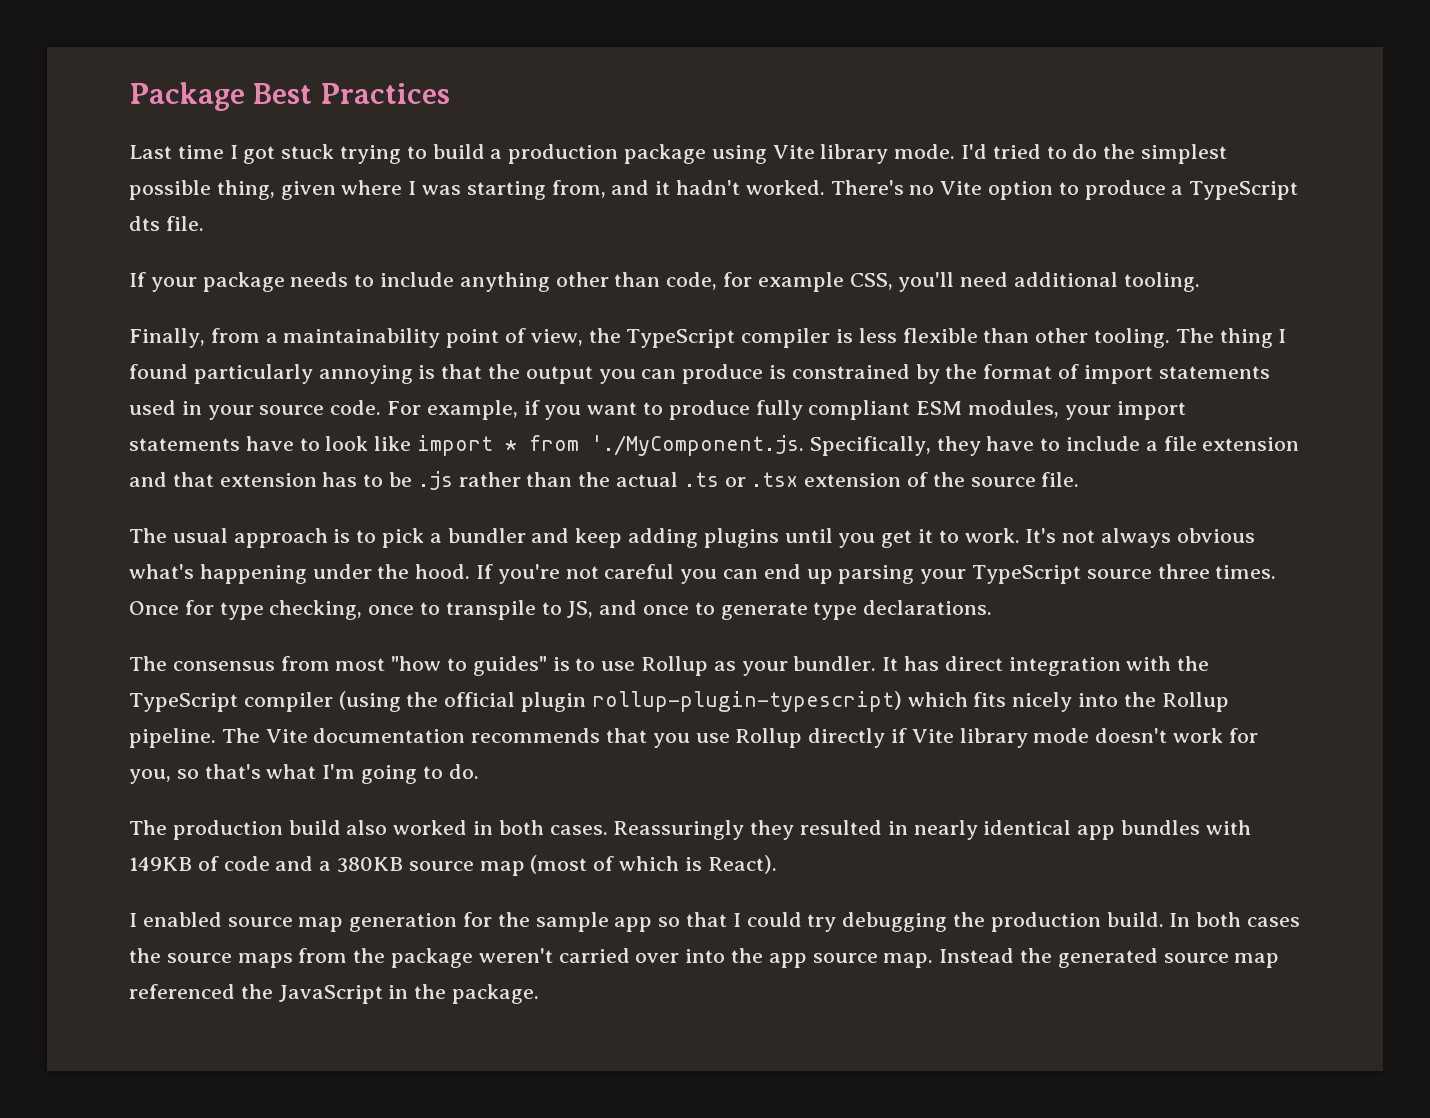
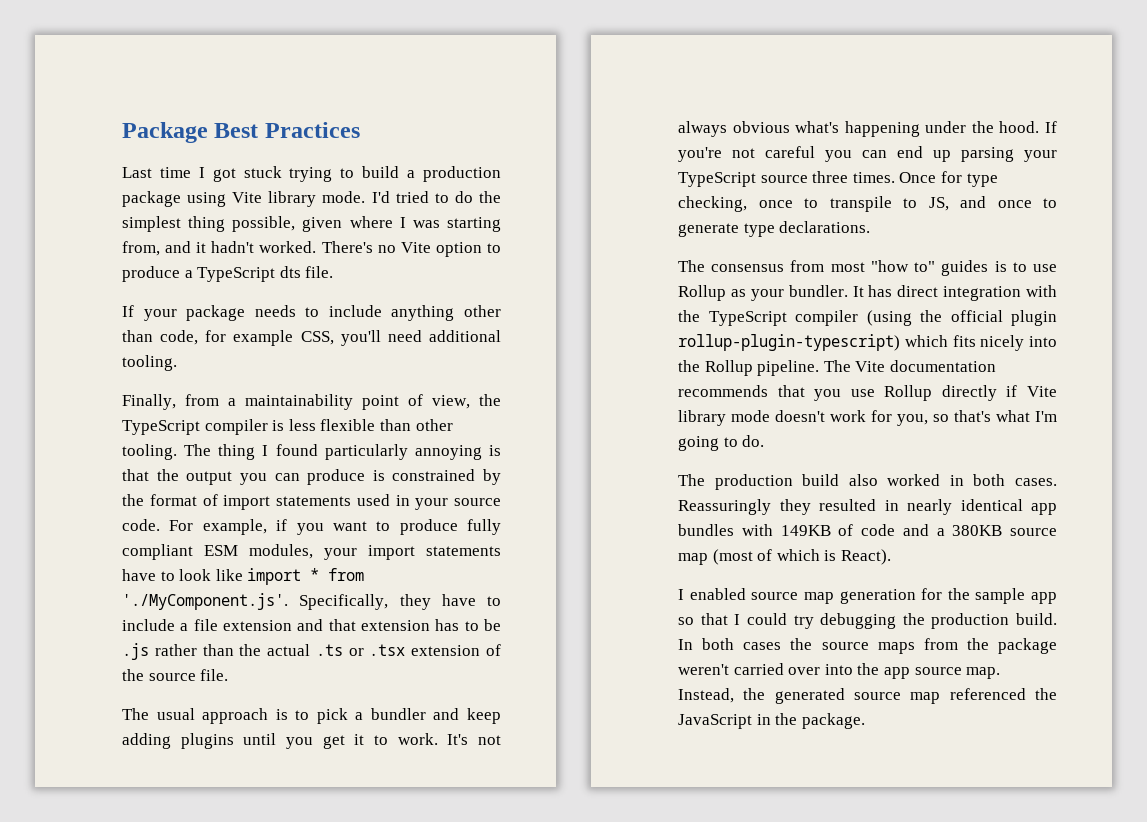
- I'd tried to do the simplest possible thing, given where I was starting from, and it hadn't worked.
+ I'd tried to do the simplest thing possible, given where I was starting from, and it hadn't worked.
- For example, if you want to produce fully compliant ESM modules, your import statements have to look like import * from './MyComponent.js. Specifically, they have to include a file extension and that extension has to be .js rather than the actual .ts or .tsx extension of the source file.
+ For example, if you want to produce fully compliant ESM modules, your import statements have to look like import * from './MyComponent.js'. Specifically, they have to include a file extension and that extension has to be .js rather than the actual .ts or .tsx extension of the source file.
- The consensus from most "how to guides" is to use Rollup as your bundler.
+ The consensus from most "how to" guides is to use Rollup as your bundler.
- Instead the generated source map referenced the JavaScript in the package.
+ Instead, the generated source map referenced the JavaScript in the package.

